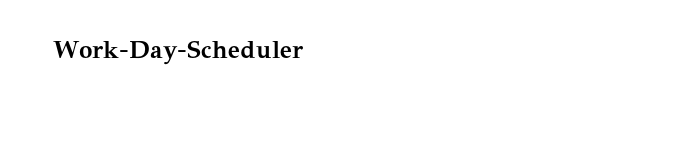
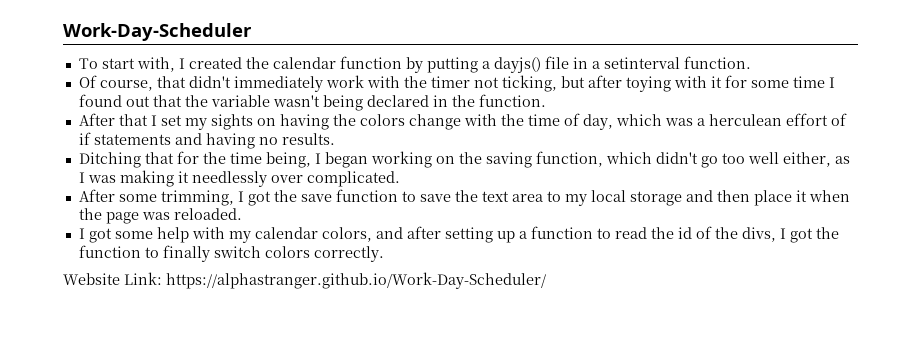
+ To start with, I created the calendar function by putting a dayjs() file in a setinterval function.
+ Of course, that didn't immediately work with the timer not ticking, but after toying with it for some time I found out that the variable wasn't being declared in the function.
+ After that I set my sights on having the colors change with the time of day, which was a herculean effort of if statements and having no results.
+ Ditching that for the time being, I began working on the saving function, which didn't go too well either, as I was making it needlessly over complicated.
+ After some trimming, I got the save function to save the text area to my local storage and then place it when the page was reloaded.
+ I got some help with my calendar colors, and after setting up a function to read the id of the divs, I got the function to finally switch colors correctly.
+ Website Link: https://alphastranger.github.io/Work-Day-Scheduler/

